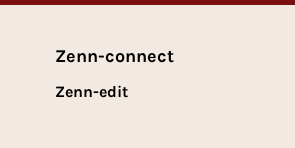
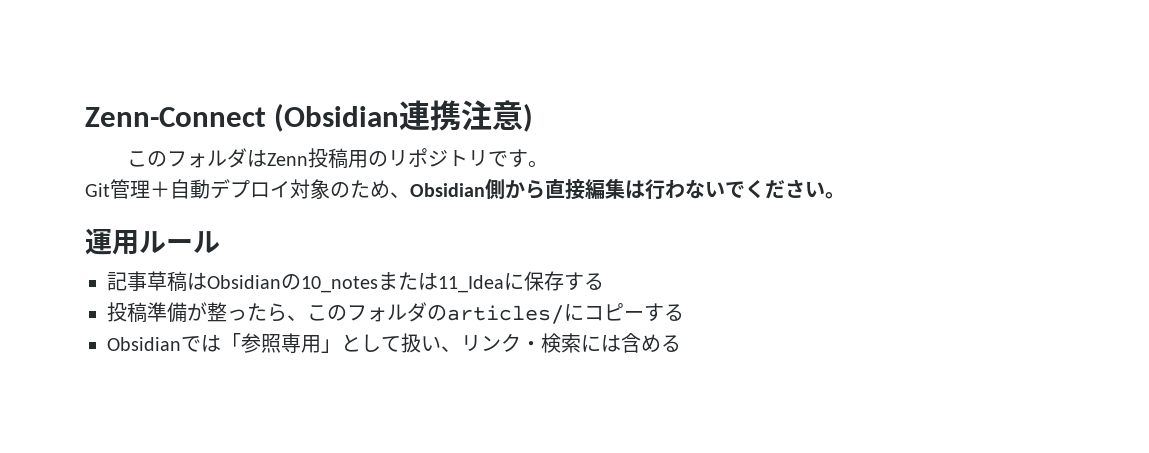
- Zenn-connect
- Zenn-edit
+ Zenn-Connect (Obsidian連携注意)
+ このフォルダはZenn投稿用のリポジトリです。
+ Git管理＋自動デプロイ対象のため、Obsidian側から直接編集は行わないでください。
+ 運用ルール
+ 記事草稿はObsidianの10_notesまたは11_Ideaに保存する
+ 投稿準備が整ったら、このフォルダのarticles/にコピーする
+ Obsidianでは「参照専用」として扱い、リンク・検索には含める

